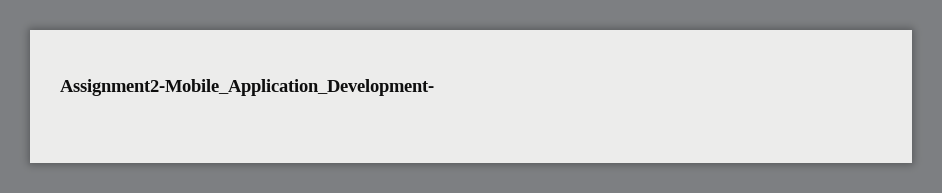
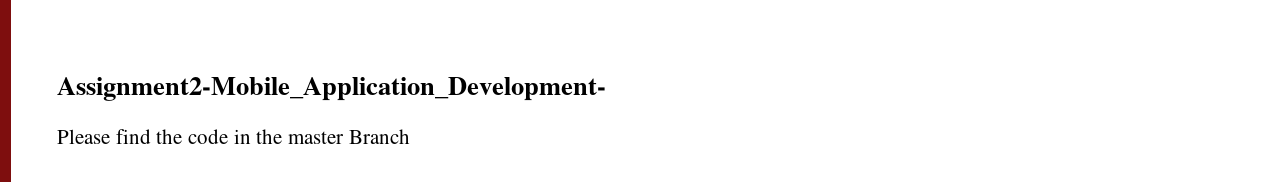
+ Please find the code in the master Branch

